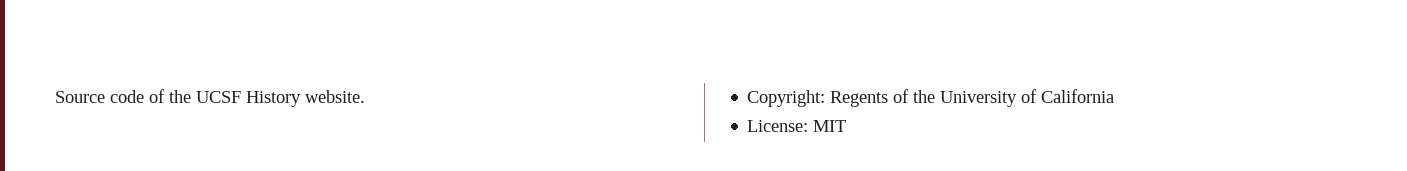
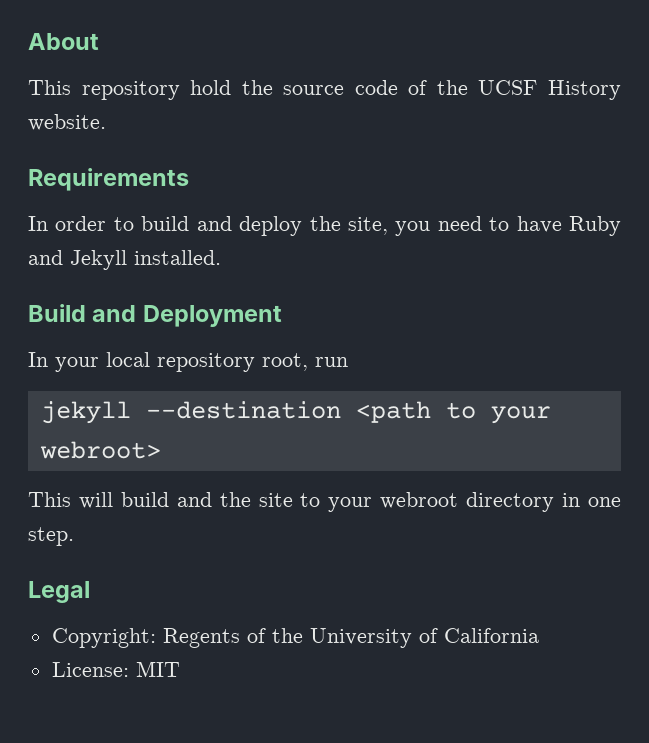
- Source code of the UCSF History website.
+ About
+ This repository hold the source code of the UCSF History website.
+ Requirements
+ In order to build and deploy the site, you need to have Ruby and Jekyll installed.
+ Build and Deployment
+ In your local repository root, run
+ jekyll --destination <path to your webroot>
+ This will build and the site to your webroot directory in one step.
+ Legal

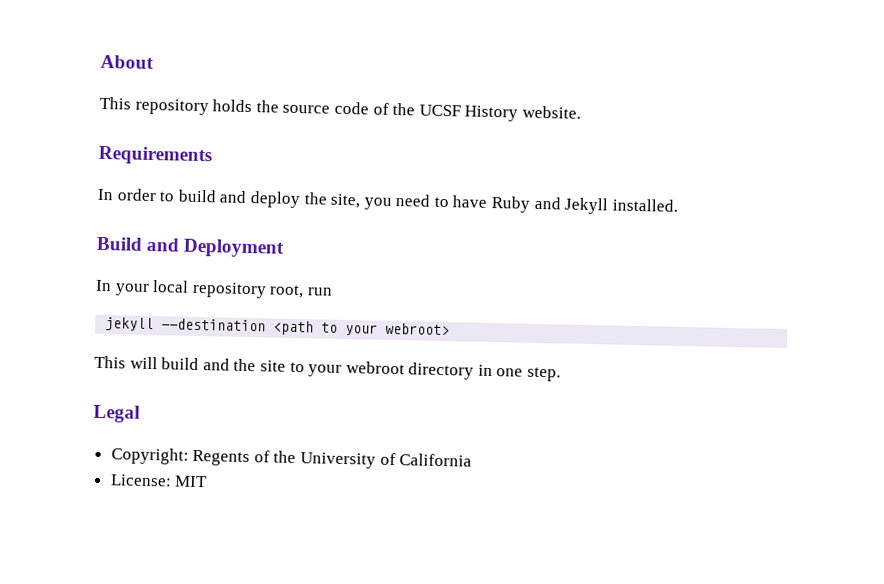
- This repository hold the source code of the UCSF History website.
+ This repository holds the source code of the UCSF History website.

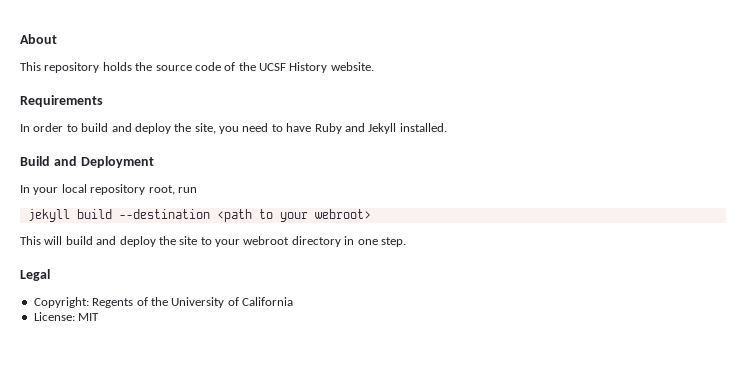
- jekyll --destination <path to your webroot>
+ jekyll build --destination <path to your webroot>
- This will build and the site to your webroot directory in one step.
+ This will build and deploy the site to your webroot directory in one step.

